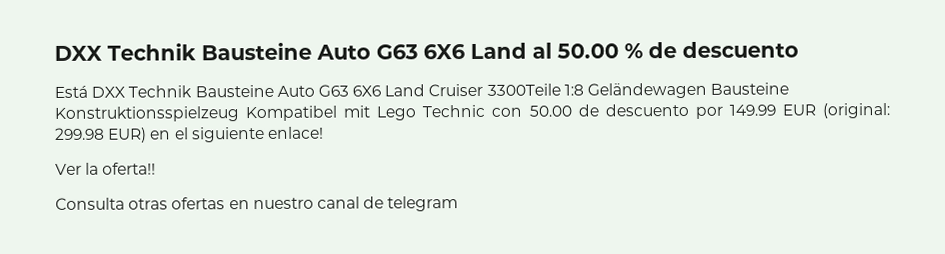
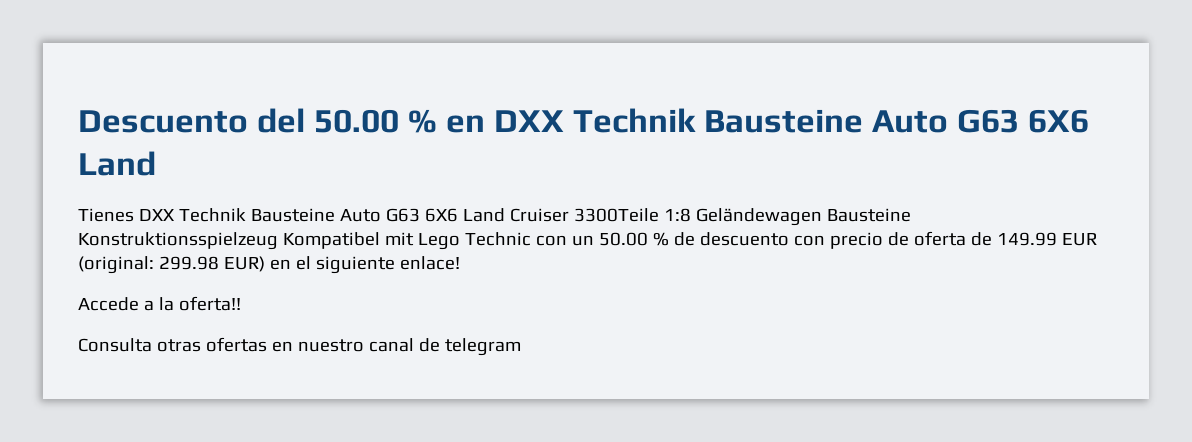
- DXX Technik Bausteine Auto G63 6X6 Land al 50.00 % de descuento
- Está DXX Technik Bausteine Auto G63 6X6 Land Cruiser 3300Teile 1:8 Geländewagen Bausteine Konstruktionsspielzeug Kompatibel mit Lego Technic con 50.00 de descuento por 149.99 EUR (original: 299.98 EUR) en el siguiente enlace!
+ Descuento del 50.00 % en DXX Technik Bausteine Auto G63 6X6 Land
+ Tienes DXX Technik Bausteine Auto G63 6X6 Land Cruiser 3300Teile 1:8 Geländewagen Bausteine Konstruktionsspielzeug Kompatibel mit Lego Technic con un 50.00 % de descuento con precio de oferta de 149.99 EUR (original: 299.98 EUR) en el siguiente enlace!
- Ver la oferta!!
+ Accede a la oferta!!

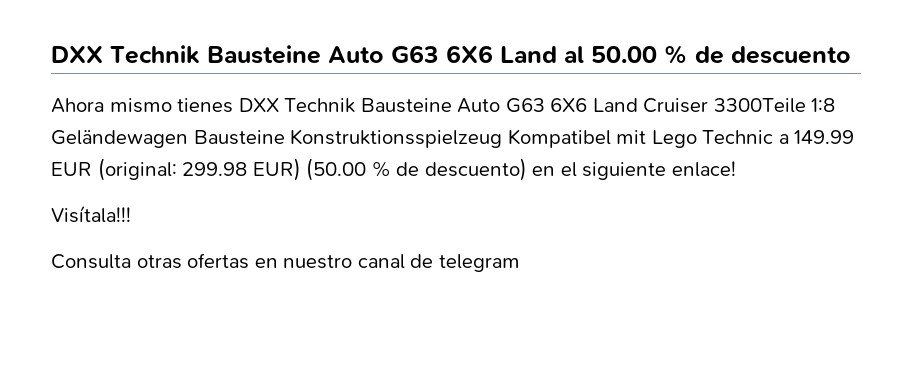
- Descuento del 50.00 % en DXX Technik Bausteine Auto G63 6X6 Land
- Tienes DXX Technik Bausteine Auto G63 6X6 Land Cruiser 3300Teile 1:8 Geländewagen Bausteine Konstruktionsspielzeug Kompatibel mit Lego Technic con un 50.00 % de descuento con precio de oferta de 149.99 EUR (original: 299.98 EUR) en el siguiente enlace!
+ DXX Technik Bausteine Auto G63 6X6 Land al 50.00 % de descuento
+ Ahora mismo tienes DXX Technik Bausteine Auto G63 6X6 Land Cruiser 3300Teile 1:8 Geländewagen Bausteine Konstruktionsspielzeug Kompatibel mit Lego Technic a 149.99 EUR (original: 299.98 EUR) (50.00 % de descuento) en el siguiente enlace!
- Accede a la oferta!!
+ Visítala!!!

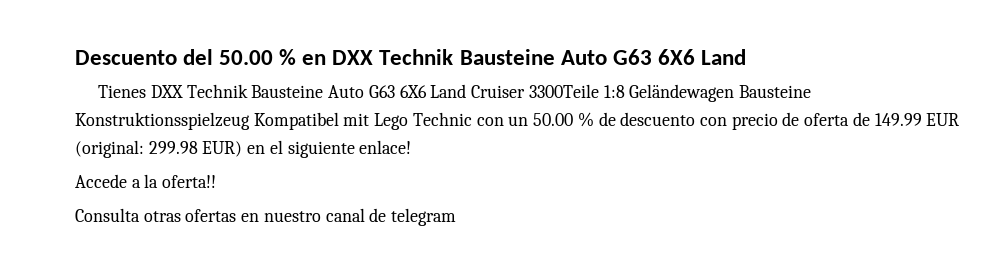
- DXX Technik Bausteine Auto G63 6X6 Land al 50.00 % de descuento
- Ahora mismo tienes DXX Technik Bausteine Auto G63 6X6 Land Cruiser 3300Teile 1:8 Geländewagen Bausteine Konstruktionsspielzeug Kompatibel mit Lego Technic a 149.99 EUR (original: 299.98 EUR) (50.00 % de descuento) en el siguiente enlace!
+ Descuento del 50.00 % en DXX Technik Bausteine Auto G63 6X6 Land
+ Tienes DXX Technik Bausteine Auto G63 6X6 Land Cruiser 3300Teile 1:8 Geländewagen Bausteine Konstruktionsspielzeug Kompatibel mit Lego Technic con un 50.00 % de descuento con precio de oferta de 149.99 EUR (original: 299.98 EUR) en el siguiente enlace!
- Visítala!!!
+ Accede a la oferta!!

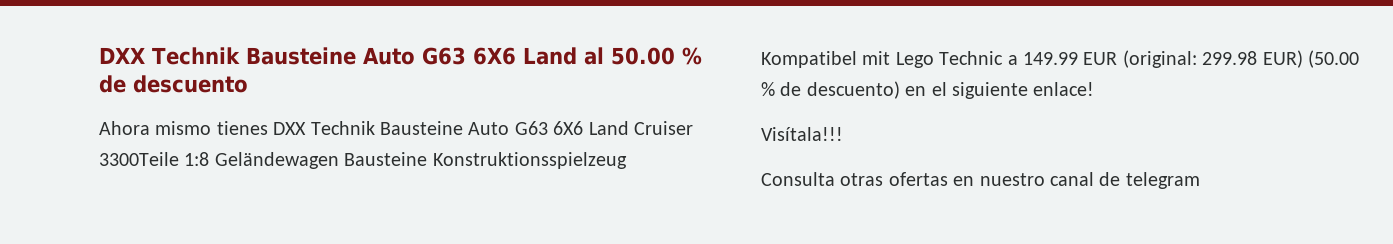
- Descuento del 50.00 % en DXX Technik Bausteine Auto G63 6X6 Land
- Tienes DXX Technik Bausteine Auto G63 6X6 Land Cruiser 3300Teile 1:8 Geländewagen Bausteine Konstruktionsspielzeug Kompatibel mit Lego Technic con un 50.00 % de descuento con precio de oferta de 149.99 EUR (original: 299.98 EUR) en el siguiente enlace!
+ DXX Technik Bausteine Auto G63 6X6 Land al 50.00 % de descuento
+ Ahora mismo tienes DXX Technik Bausteine Auto G63 6X6 Land Cruiser 3300Teile 1:8 Geländewagen Bausteine Konstruktionsspielzeug Kompatibel mit Lego Technic a 149.99 EUR (original: 299.98 EUR) (50.00 % de descuento) en el siguiente enlace!
- Accede a la oferta!!
+ Visítala!!!

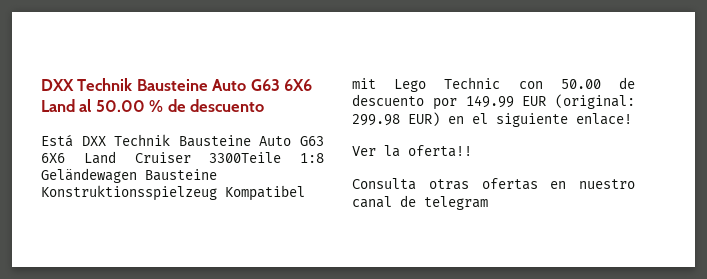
- Ahora mismo tienes DXX Technik Bausteine Auto G63 6X6 Land Cruiser 3300Teile 1:8 Geländewagen Bausteine Konstruktionsspielzeug Kompatibel mit Lego Technic a 149.99 EUR (original: 299.98 EUR) (50.00 % de descuento) en el siguiente enlace!
+ Está DXX Technik Bausteine Auto G63 6X6 Land Cruiser 3300Teile 1:8 Geländewagen Bausteine Konstruktionsspielzeug Kompatibel mit Lego Technic con 50.00 de descuento por 149.99 EUR (original: 299.98 EUR) en el siguiente enlace!
- Visítala!!!
+ Ver la oferta!!

